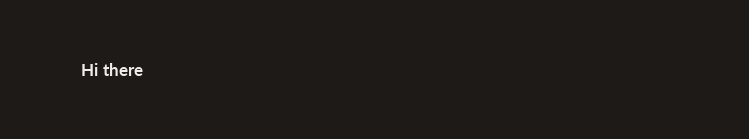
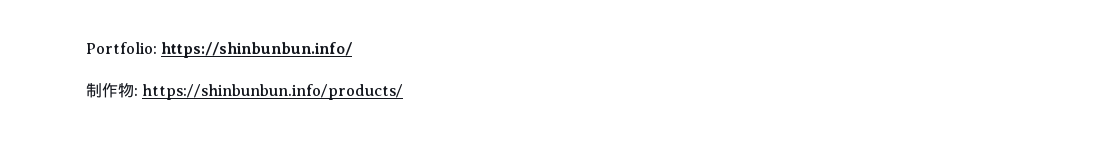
- Hi there
+ Portfolio: https://shinbunbun.info/
+ 制作物: https://shinbunbun.info/products/

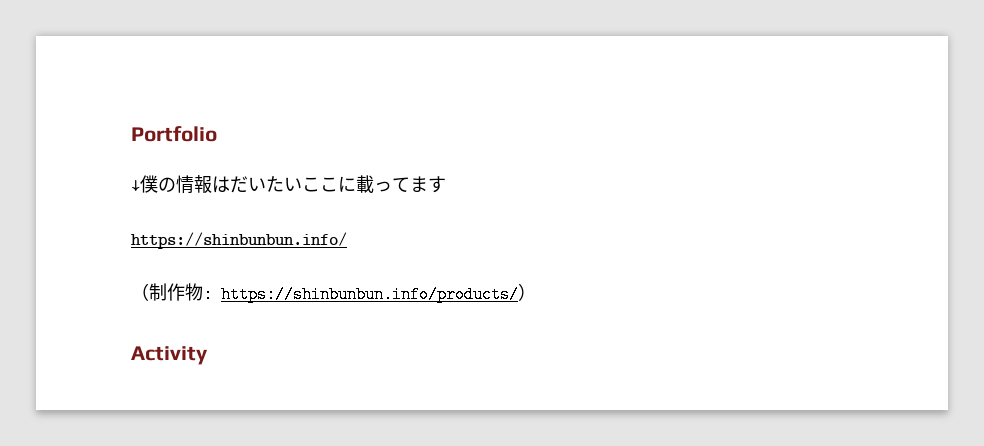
- Portfolio: https://shinbunbun.info/
+ Portfolio
+ ↓僕の情報はだいたいここに載ってます
+ https://shinbunbun.info/
- 制作物: https://shinbunbun.info/products/
+ （制作物: https://shinbunbun.info/products/）
+ Activity

